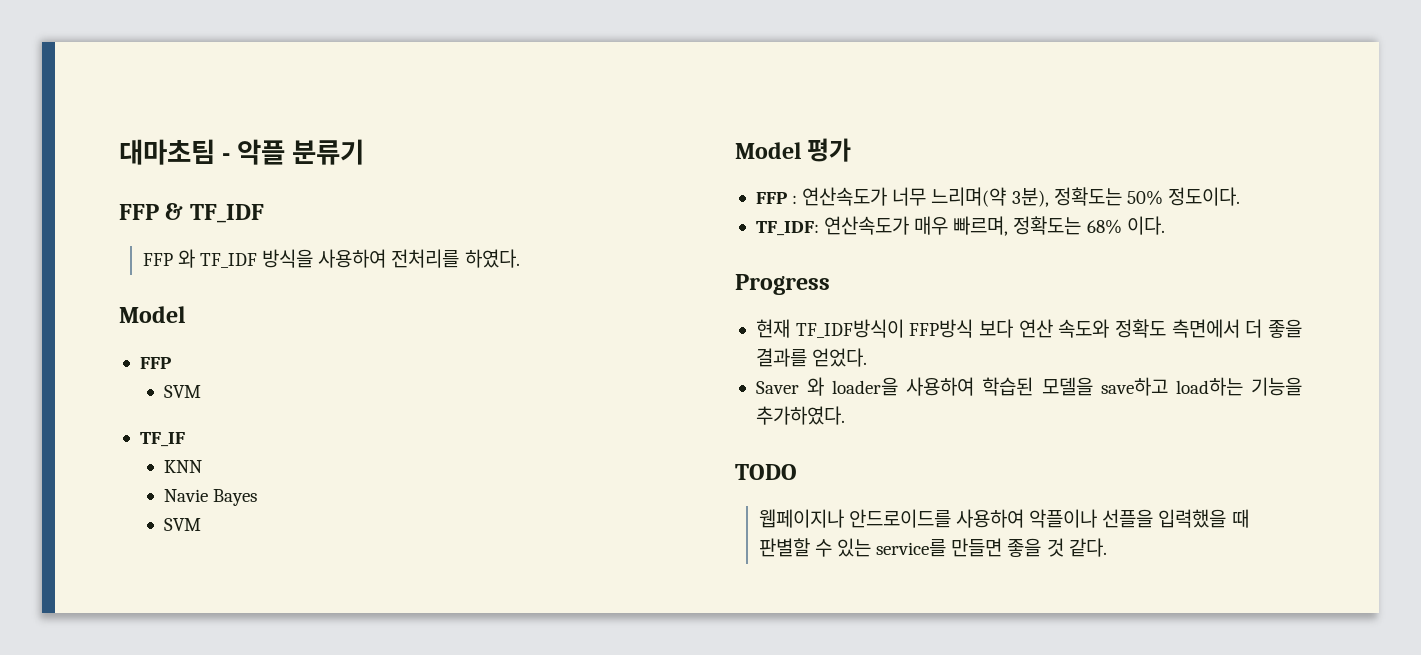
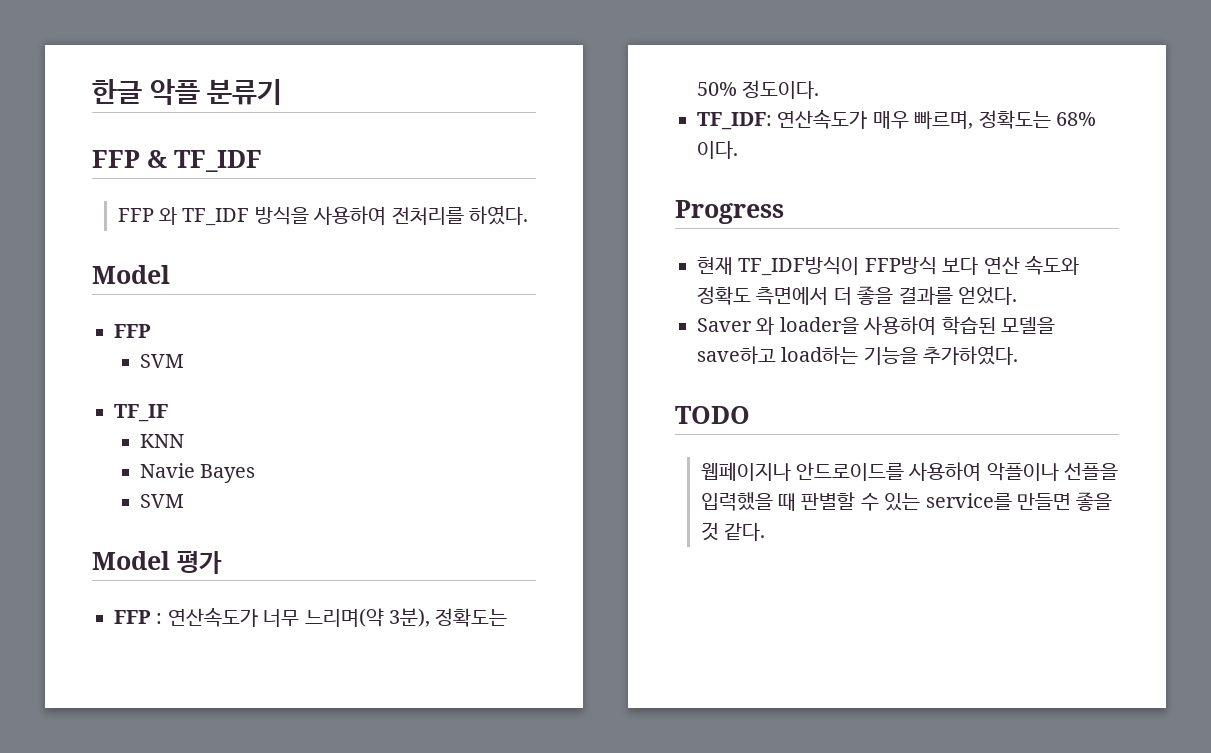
- 대마초팀 - 악플 분류기
+ 한글 악플 분류기

